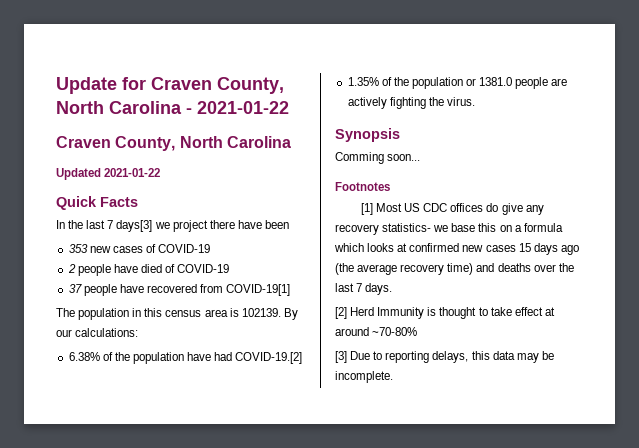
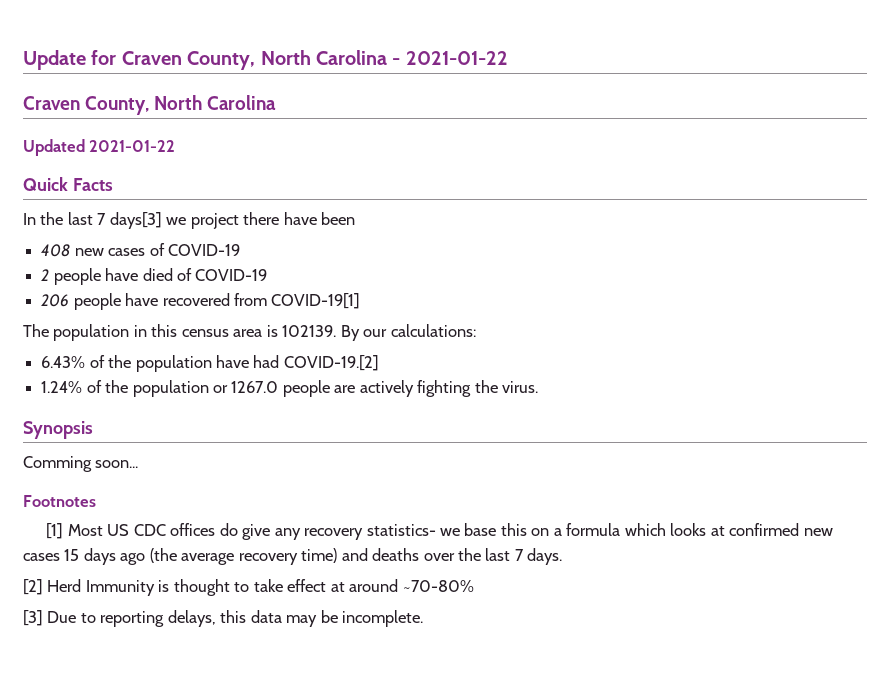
- 353 new cases of COVID-19
+ 408 new cases of COVID-19
- 37 people have recovered from COVID-19[1]
+ 206 people have recovered from COVID-19[1]
- 6.38% of the population have had COVID-19.[2]
+ 6.43% of the population have had COVID-19.[2]
- 1.35% of the population or 1381.0 people are actively fighting the virus.
+ 1.24% of the population or 1267.0 people are actively fighting the virus.

